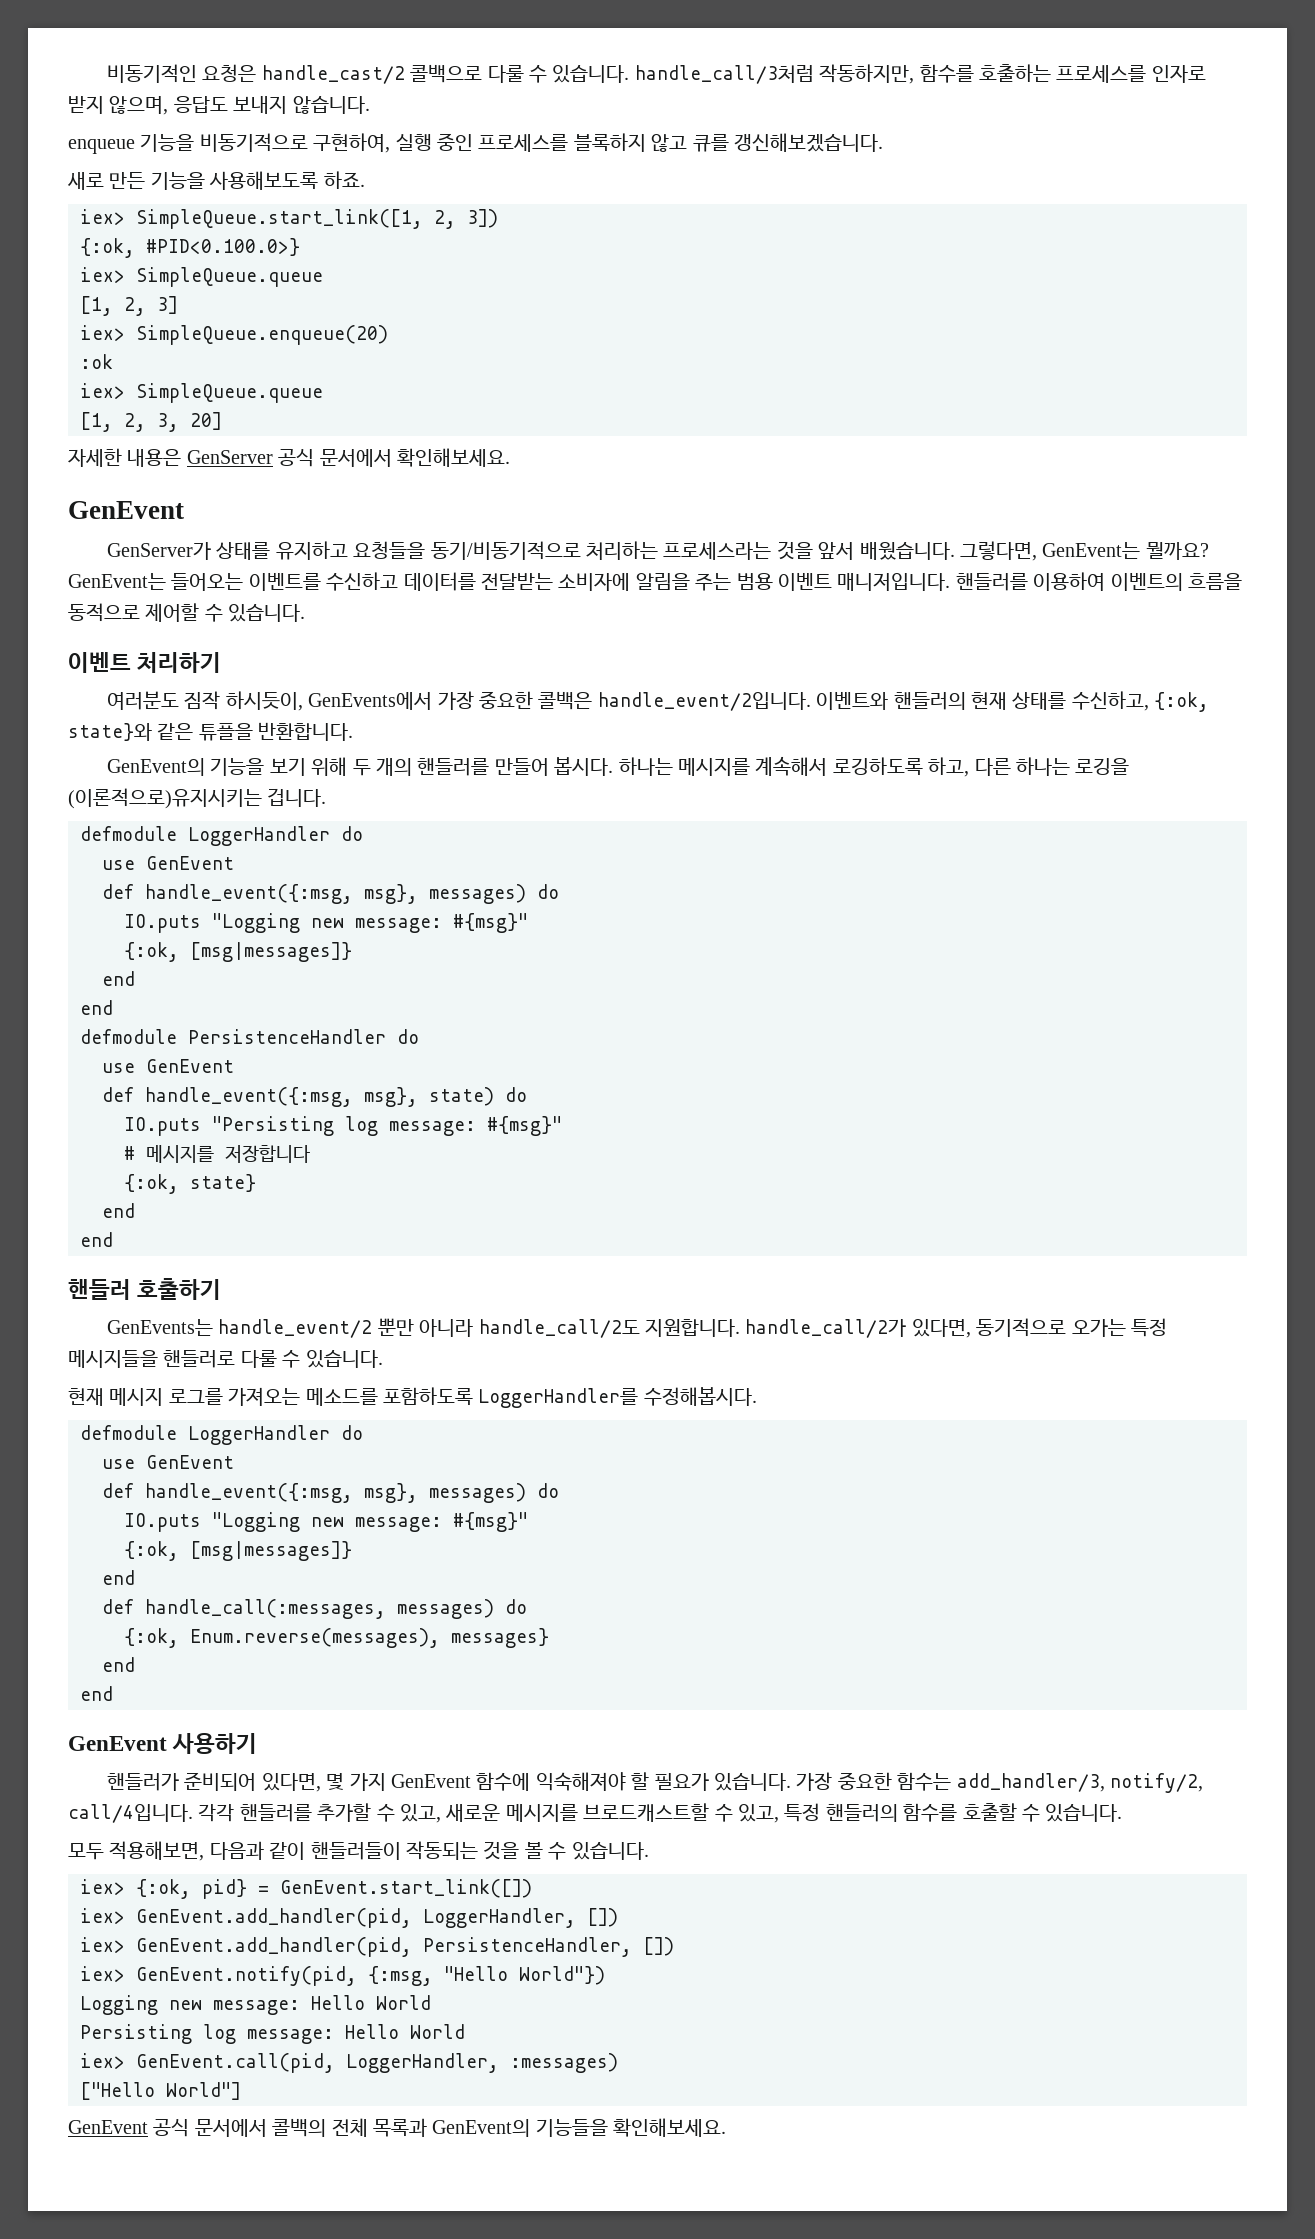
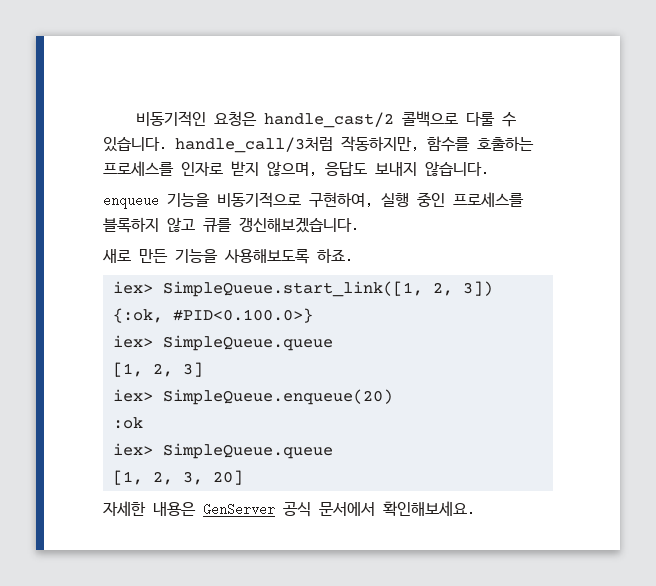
  자세한 내용은 GenServer 공식 문서에서 확인해보세요.
- GenEvent
- GenServer가 상태를 유지하고 요청들을 동기/비동기적으로 처리하는 프로세스라는 것을 앞서 배웠습니다. 그렇다면, GenEvent는 뭘까요? GenEvent는 들어오는 이벤트를 수신하고 데이터를 전달받는 소비자에 알림을 주는 범용 이벤트 매니저입니다. 핸들러를 이용하여 이벤트의 흐름을 동적으로 제어할 수 있습니다.
- 이벤트 처리하기
- 여러분도 짐작 하시듯이, GenEvents에서 가장 중요한 콜백은 handle_event/2입니다. 이벤트와 핸들러의 현재 상태를 수신하고, {:ok, state}와 같은 튜플을 반환합니다.
- GenEvent의 기능을 보기 위해 두 개의 핸들러를 만들어 봅시다. 하나는 메시지를 계속해서 로깅하도록 하고, 다른 하나는 로깅을 (이론적으로)유지시키는 겁니다.
- defmodule LoggerHandler do
- use GenEvent
- def handle_event({:msg, msg}, messages) do
- IO.puts "Logging new message: #{msg}"
- {:ok, [msg|messages]}
- end
- end
- defmodule PersistenceHandler do
- use GenEvent
- def handle_event({:msg, msg}, state) do
- IO.puts "Persisting log message: #{msg}"
- # 메시지를 저장합니다
- {:ok, state}
- end
- end
- 핸들러 호출하기
- GenEvents는 handle_event/2 뿐만 아니라 handle_call/2도 지원합니다. handle_call/2가 있다면, 동기적으로 오가는 특정 메시지들을 핸들러로 다룰 수 있습니다.
- 현재 메시지 로그를 가져오는 메소드를 포함하도록 LoggerHandler를 수정해봅시다.
- defmodule LoggerHandler do
- use GenEvent
- def handle_event({:msg, msg}, messages) do
- IO.puts "Logging new message: #{msg}"
- {:ok, [msg|messages]}
- end
- def handle_call(:messages, messages) do
- {:ok, Enum.reverse(messages), messages}
- end
- end
- GenEvent 사용하기
- 핸들러가 준비되어 있다면, 몇 가지 GenEvent 함수에 익숙해져야 할 필요가 있습니다. 가장 중요한 함수는 add_handler/3, notify/2, call/4입니다. 각각 핸들러를 추가할 수 있고, 새로운 메시지를 브로드캐스트할 수 있고, 특정 핸들러의 함수를 호출할 수 있습니다.
- 모두 적용해보면, 다음과 같이 핸들러들이 작동되는 것을 볼 수 있습니다.
- iex> {:ok, pid} = GenEvent.start_link([])
- iex> GenEvent.add_handler(pid, LoggerHandler, [])
- iex> GenEvent.add_handler(pid, PersistenceHandler, [])
- iex> GenEvent.notify(pid, {:msg, "Hello World"})
- Logging new message: Hello World
- Persisting log message: Hello World
- iex> GenEvent.call(pid, LoggerHandler, :messages)
- ["Hello World"]
- GenEvent 공식 문서에서 콜백의 전체 목록과 GenEvent의 기능들을 확인해보세요.

